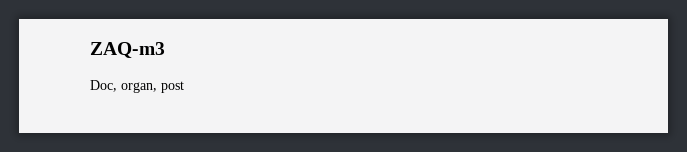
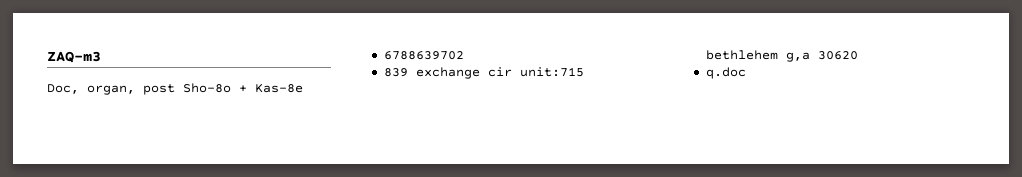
- Doc, organ, post
+ Doc, organ, post Sho-8o + Kas-8e
+ 6788639702
+ 839 exchange cir unit:715 bethlehem g,a 30620
+ q.doc

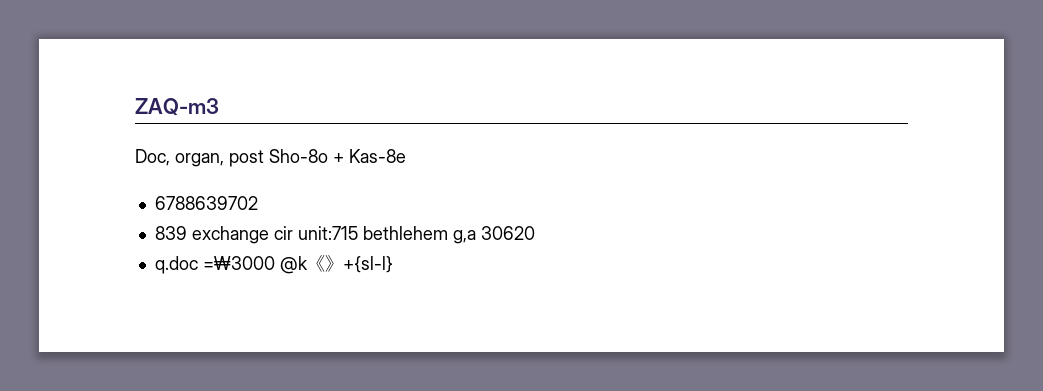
- q.doc
+ q.doc =₩3000 @k《》+{sl-l}

